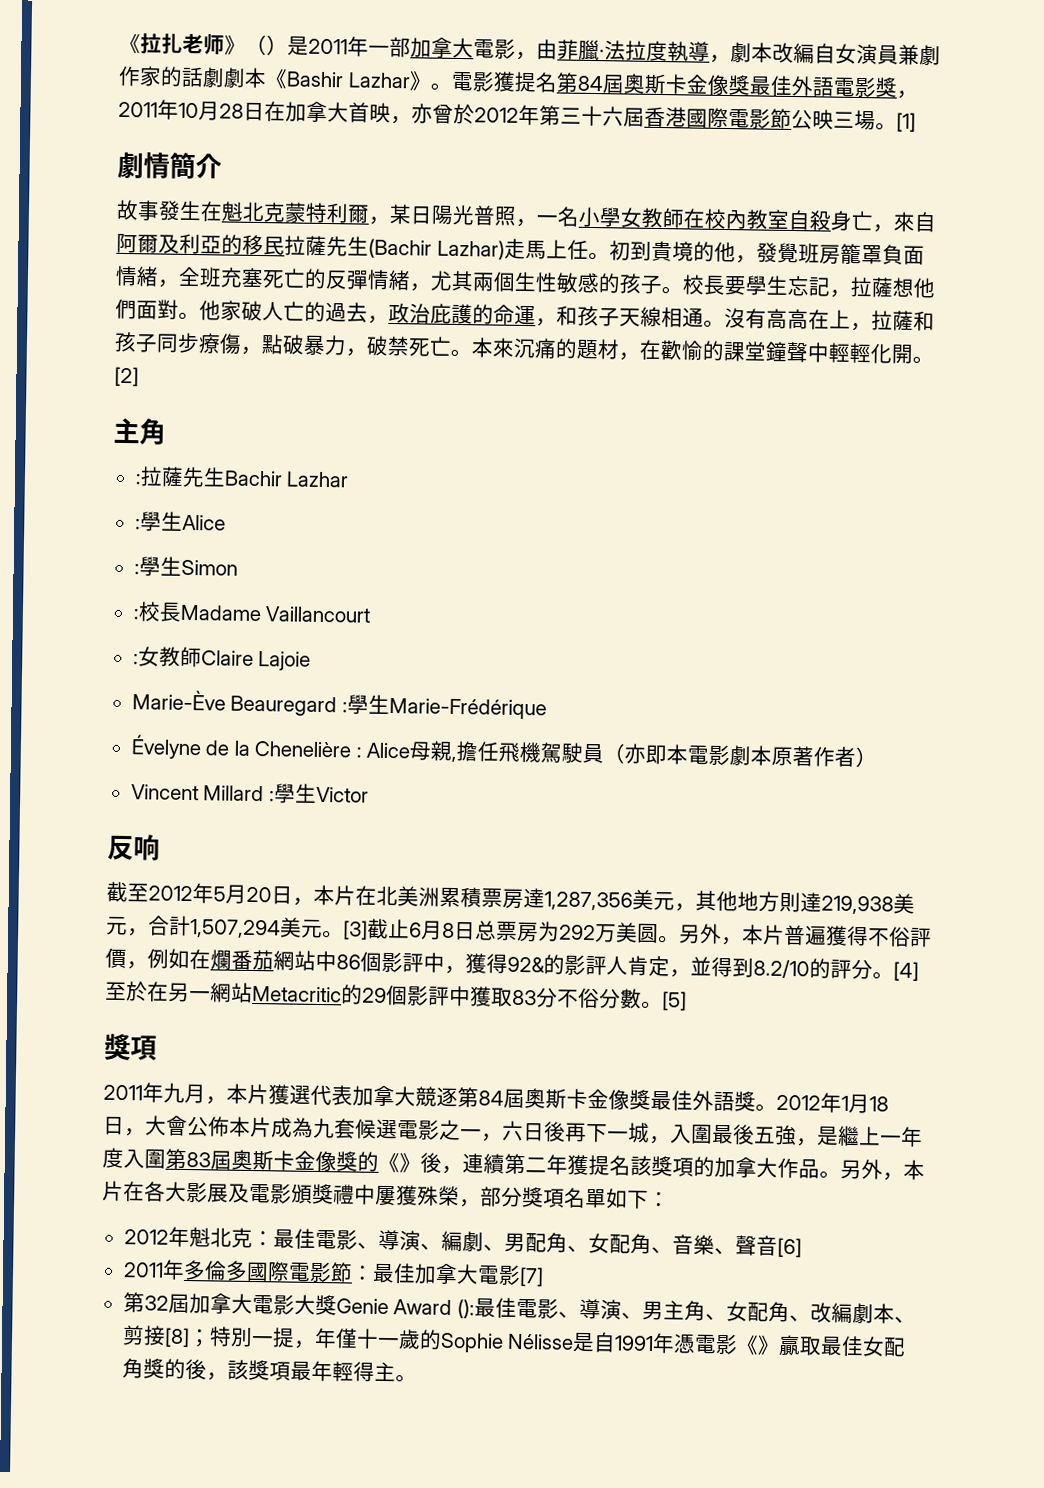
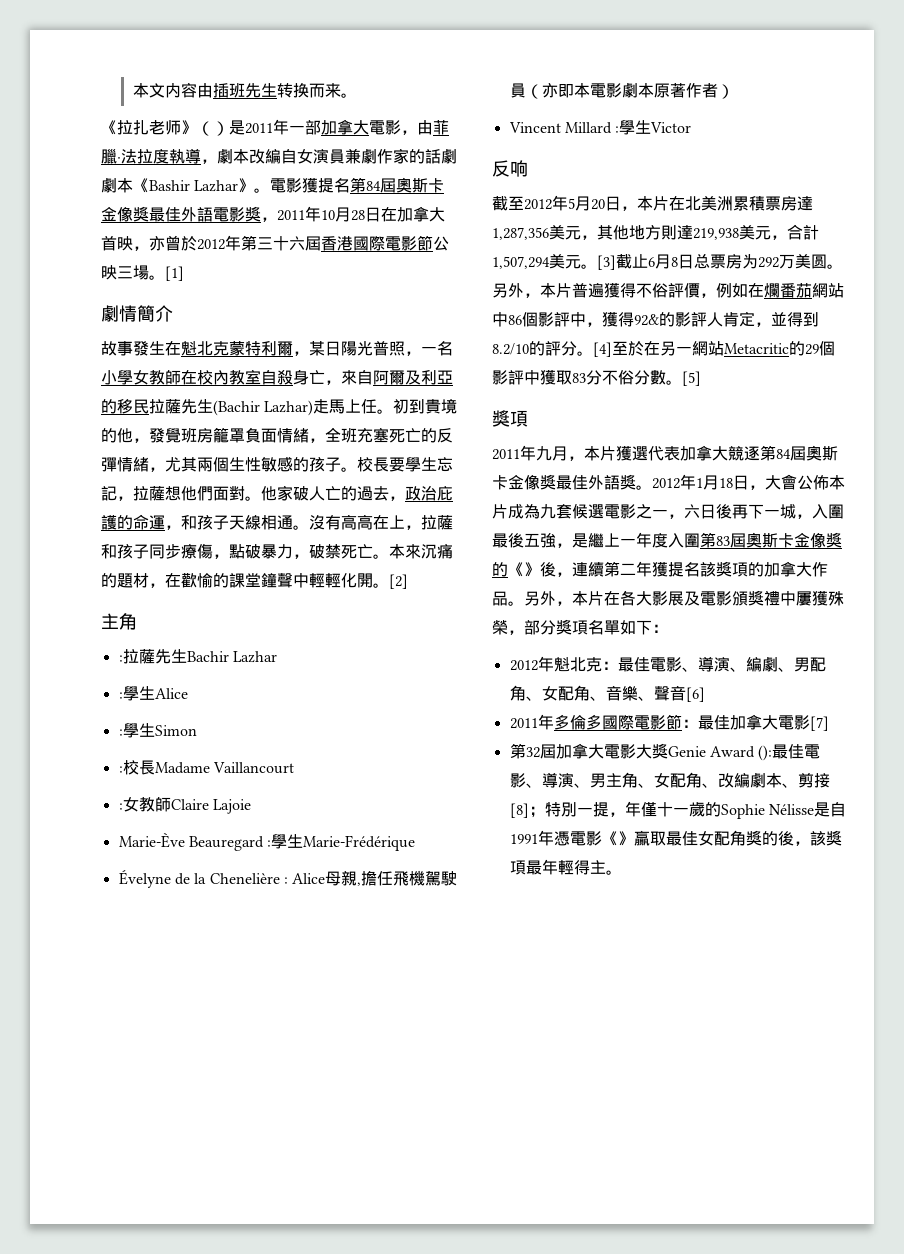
+ 本文内容由插班先生转换而来。

